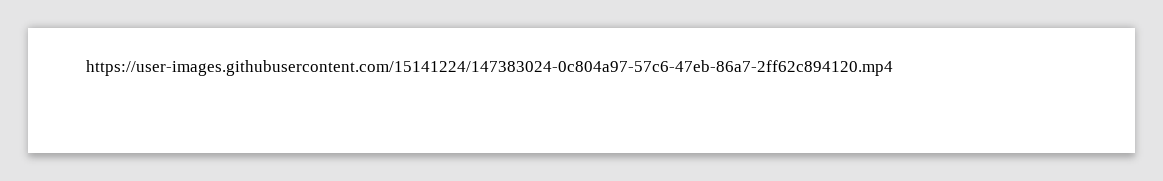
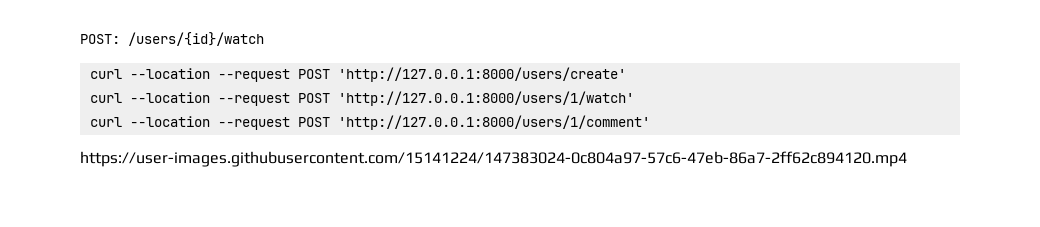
+ POST: /users/{id}/watch
+ curl --location --request POST 'http://127.0.0.1:8000/users/create'
+ curl --location --request POST 'http://127.0.0.1:8000/users/1/watch'
+ curl --location --request POST 'http://127.0.0.1:8000/users/1/comment'

